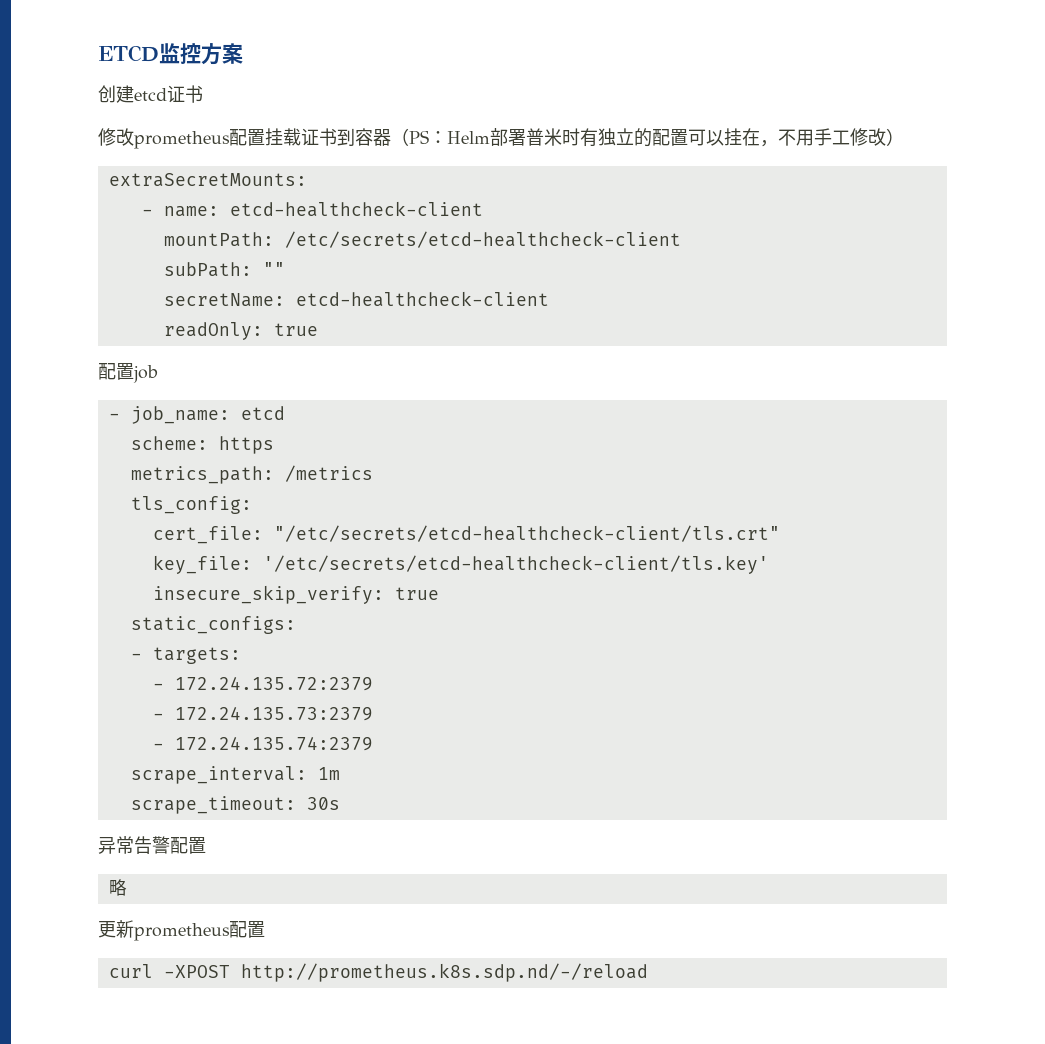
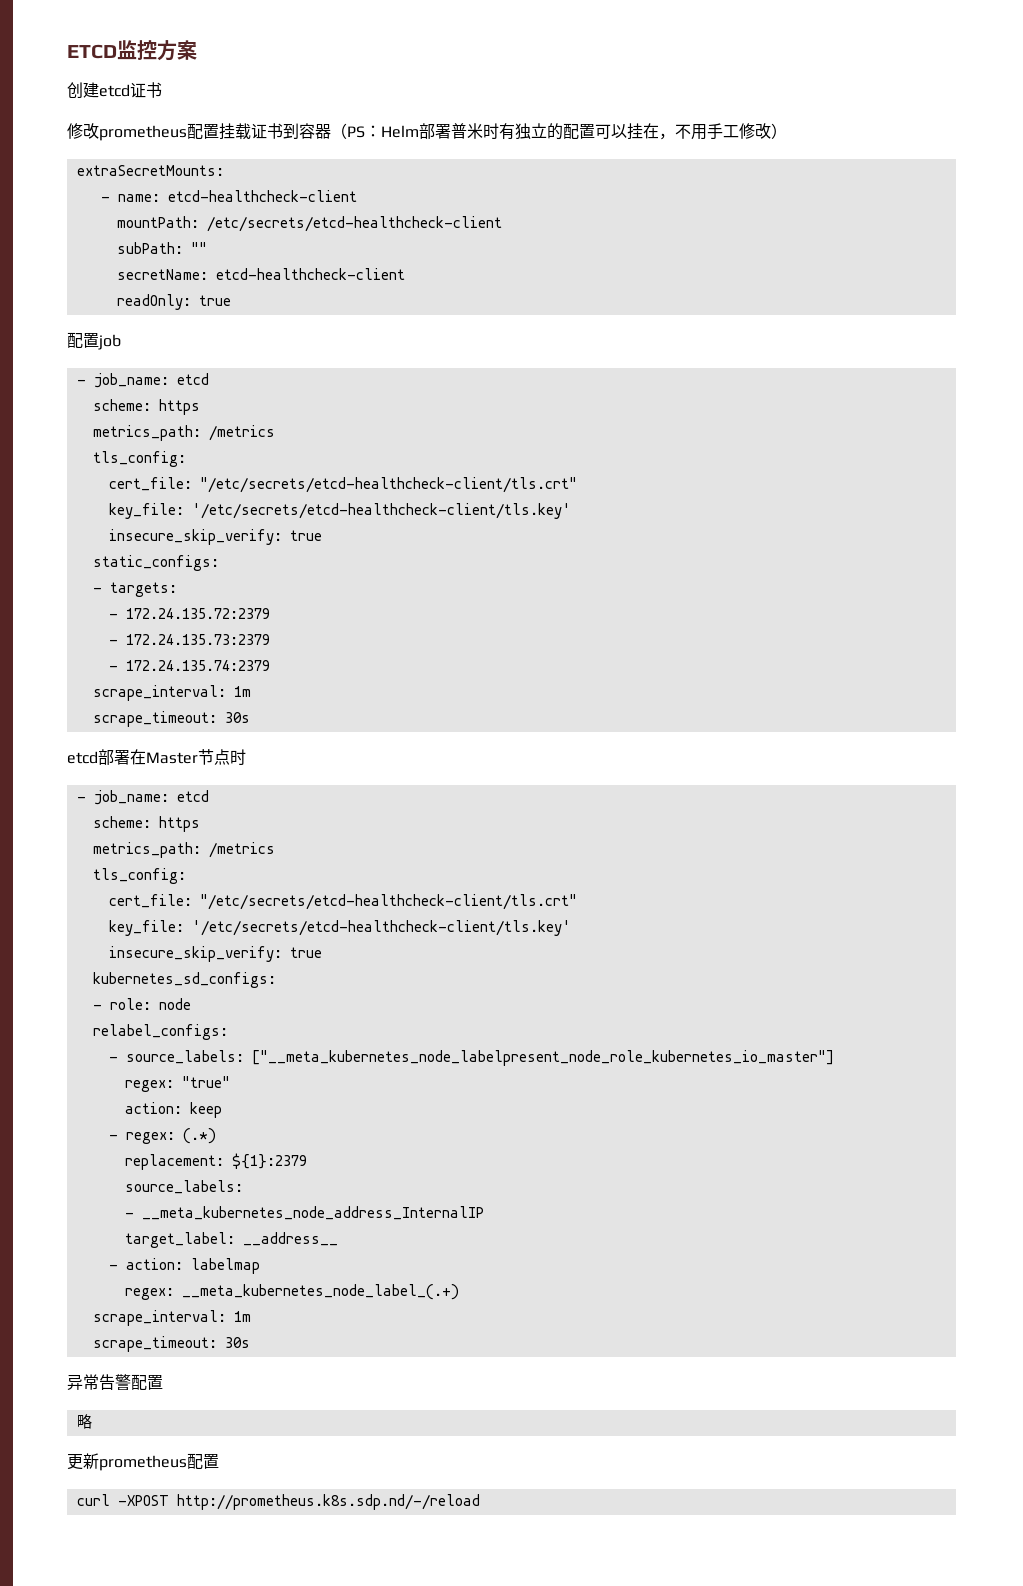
+ etcd部署在Master节点时
+ - job_name: etcd
+ scheme: https
+ metrics_path: /metrics
+ tls_config:
+ cert_file: "/etc/secrets/etcd-healthcheck-client/tls.crt"
+ key_file: '/etc/secrets/etcd-healthcheck-client/tls.key'
+ insecure_skip_verify: true
+ kubernetes_sd_configs:
+ - role: node
+ relabel_configs:
+ - source_labels: ["__meta_kubernetes_node_labelpresent_node_role_kubernetes_io_master"]
+ regex: "true"
+ action: keep
+ - regex: (.*)
+ replacement: ${1}:2379
+ source_labels:
+ - __meta_kubernetes_node_address_InternalIP
+ target_label: __address__
+ - action: labelmap
+ regex: __meta_kubernetes_node_label_(.+)
+ scrape_interval: 1m
+ scrape_timeout: 30s

